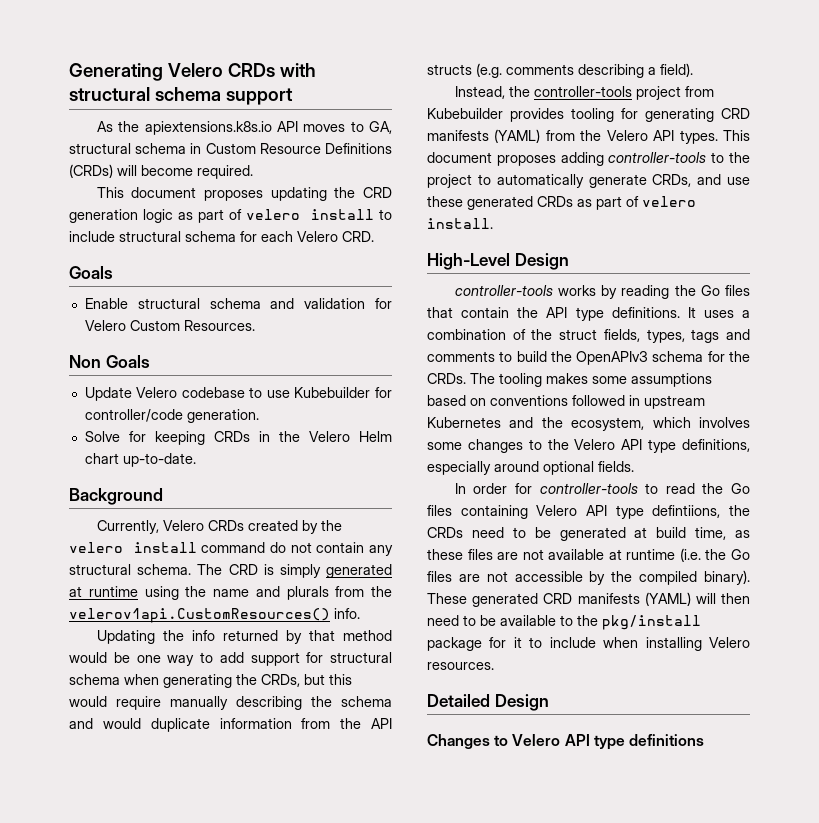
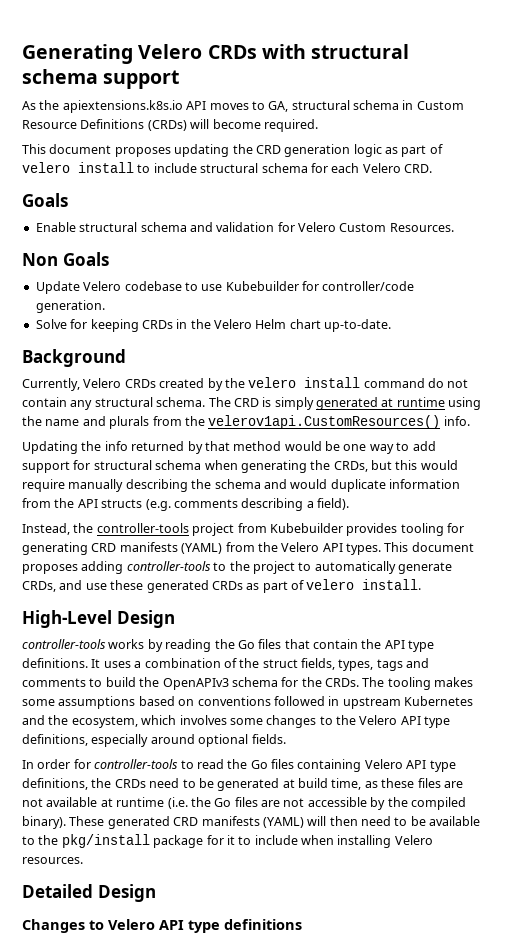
- In order for controller-tools to read the Go files containing Velero API type defintiions, the CRDs need to be generated at build time, as these files are not available at runtime (i.e. the Go files are not accessible by the compiled binary).
+ In order for controller-tools to read the Go files containing Velero API type definitions, the CRDs need to be generated at build time, as these files are not available at runtime (i.e. the Go files are not accessible by the compiled binary).

